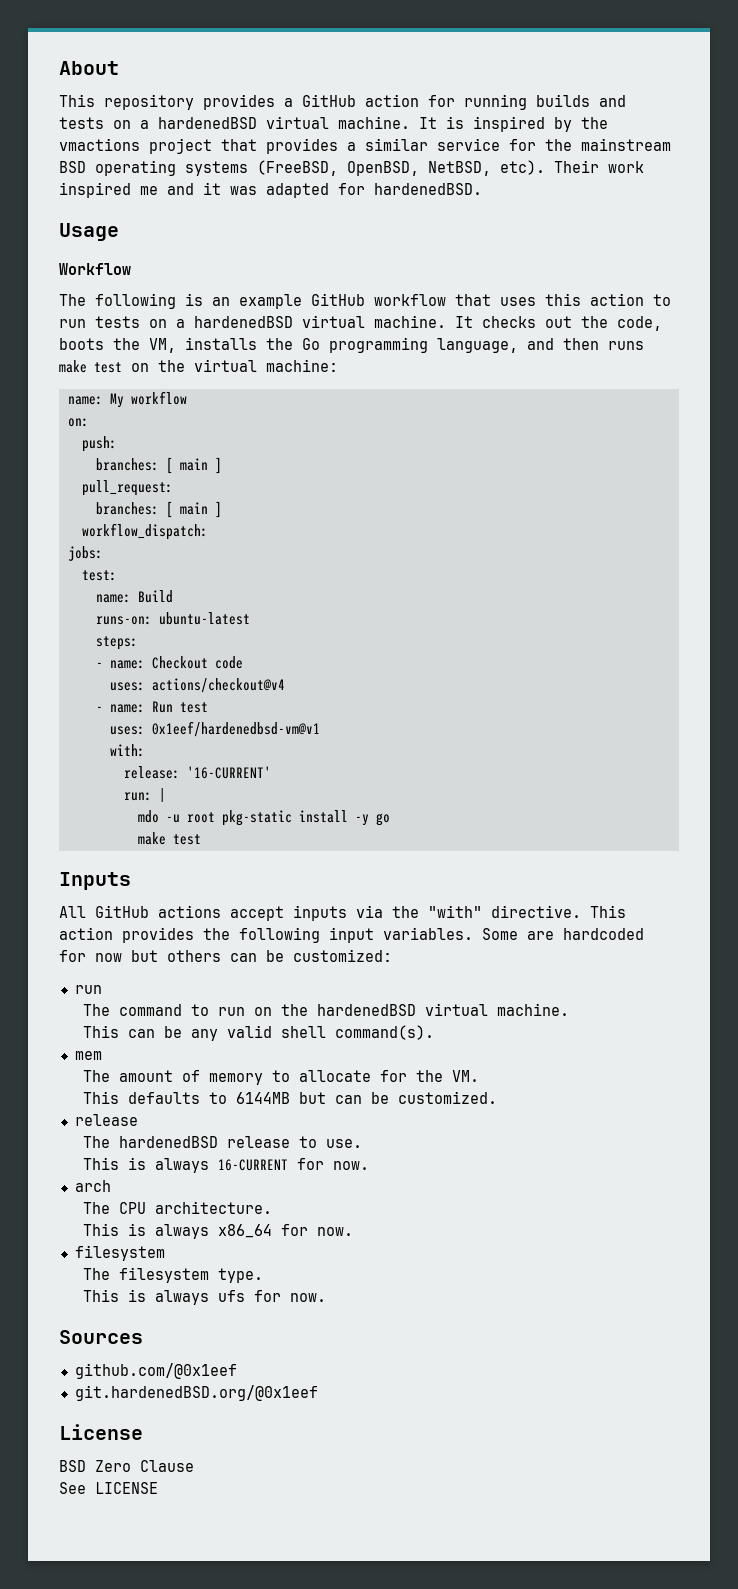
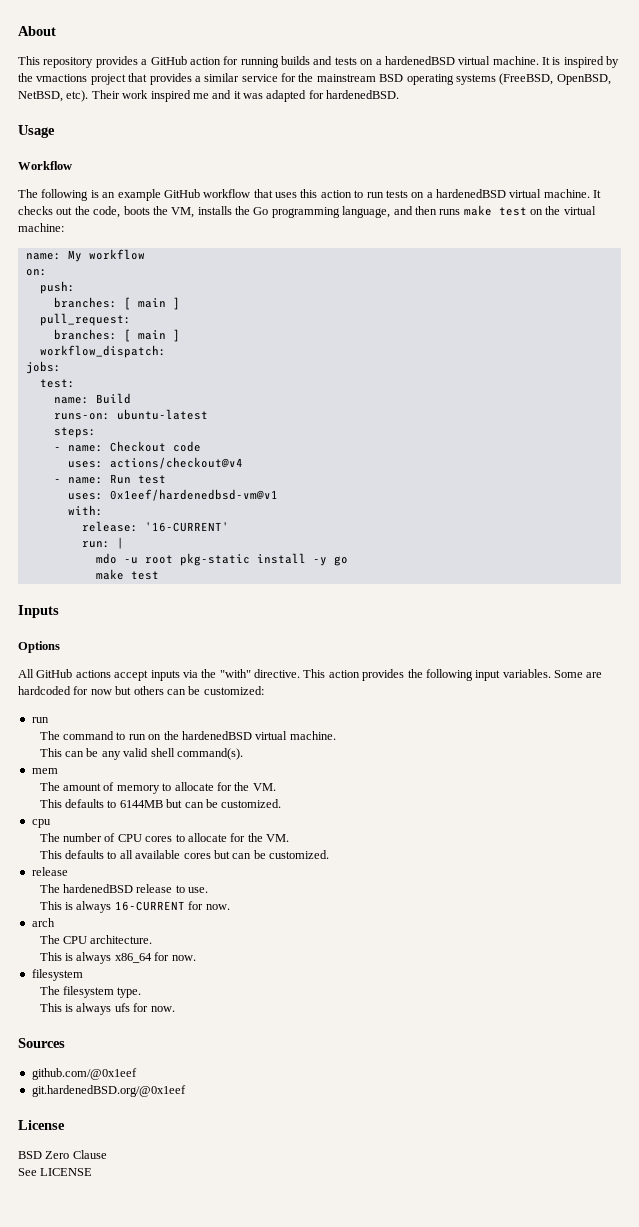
+ Options
+ cpu
+ The number of CPU cores to allocate for the VM.
+ This defaults to all available cores but can be customized.

